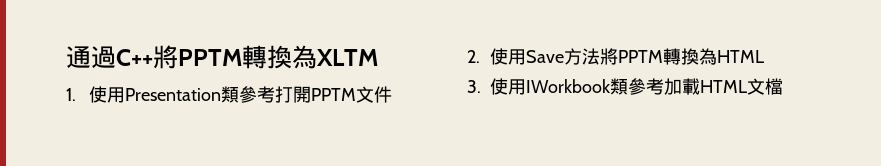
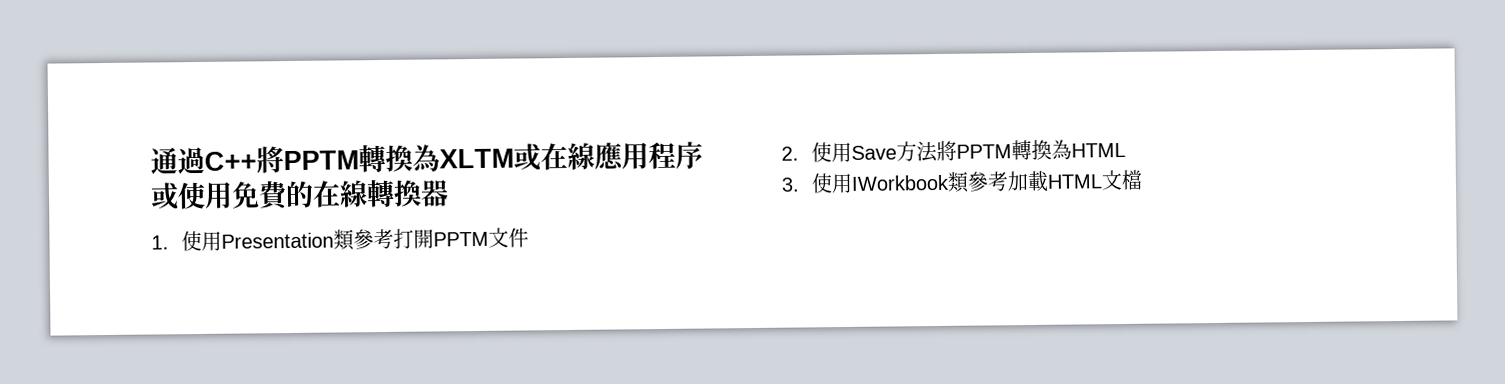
- 通過C++將PPTM轉換為XLTM
+ 通過C++將PPTM轉換為XLTM或在線應用程序或使用免費的在線轉換器

